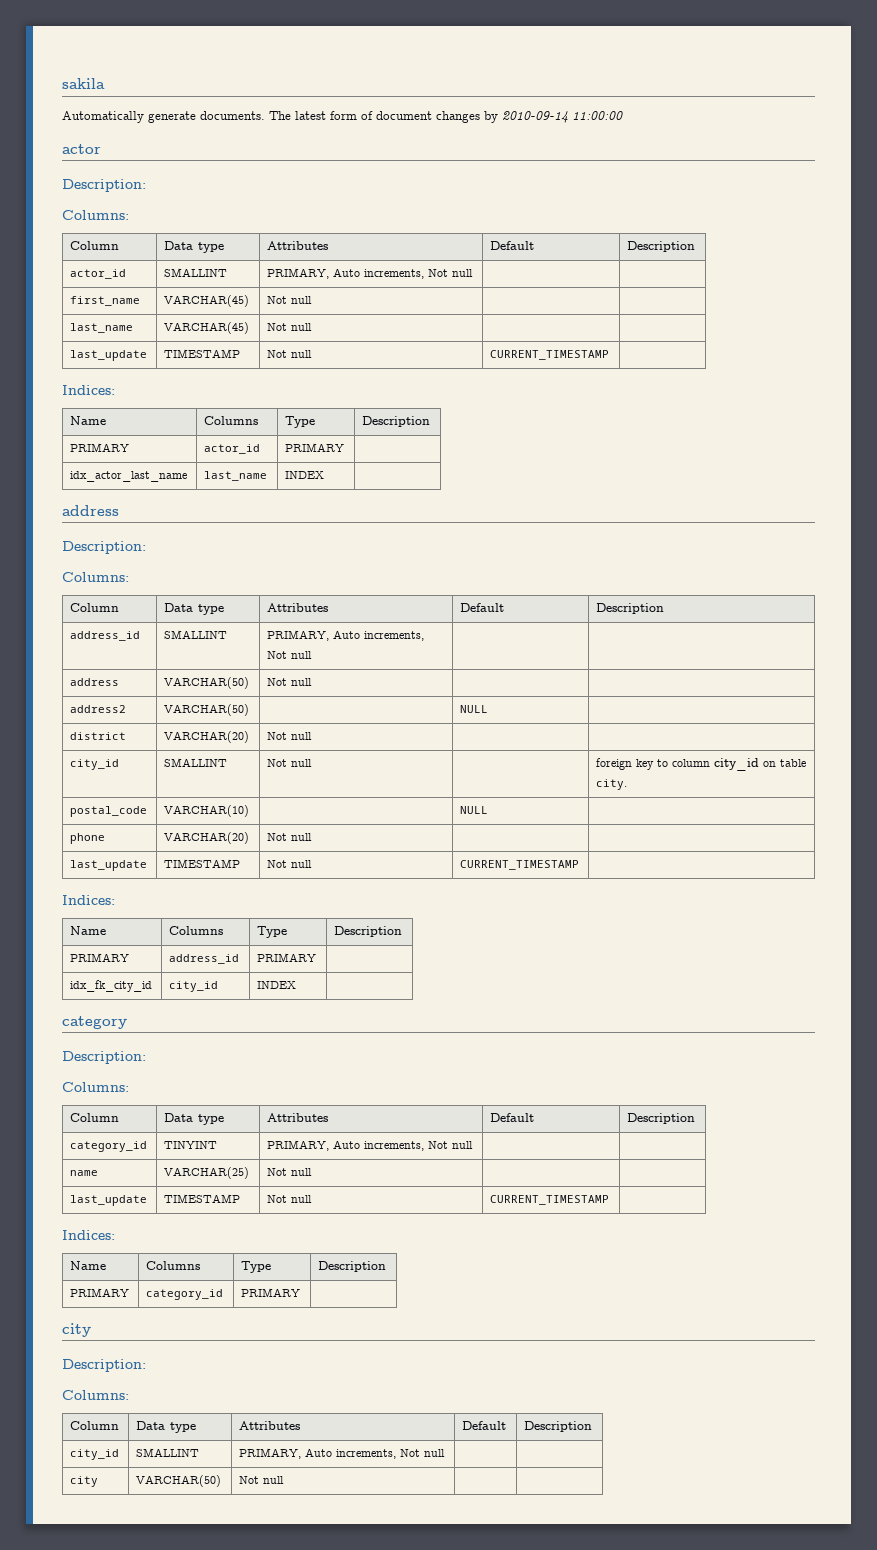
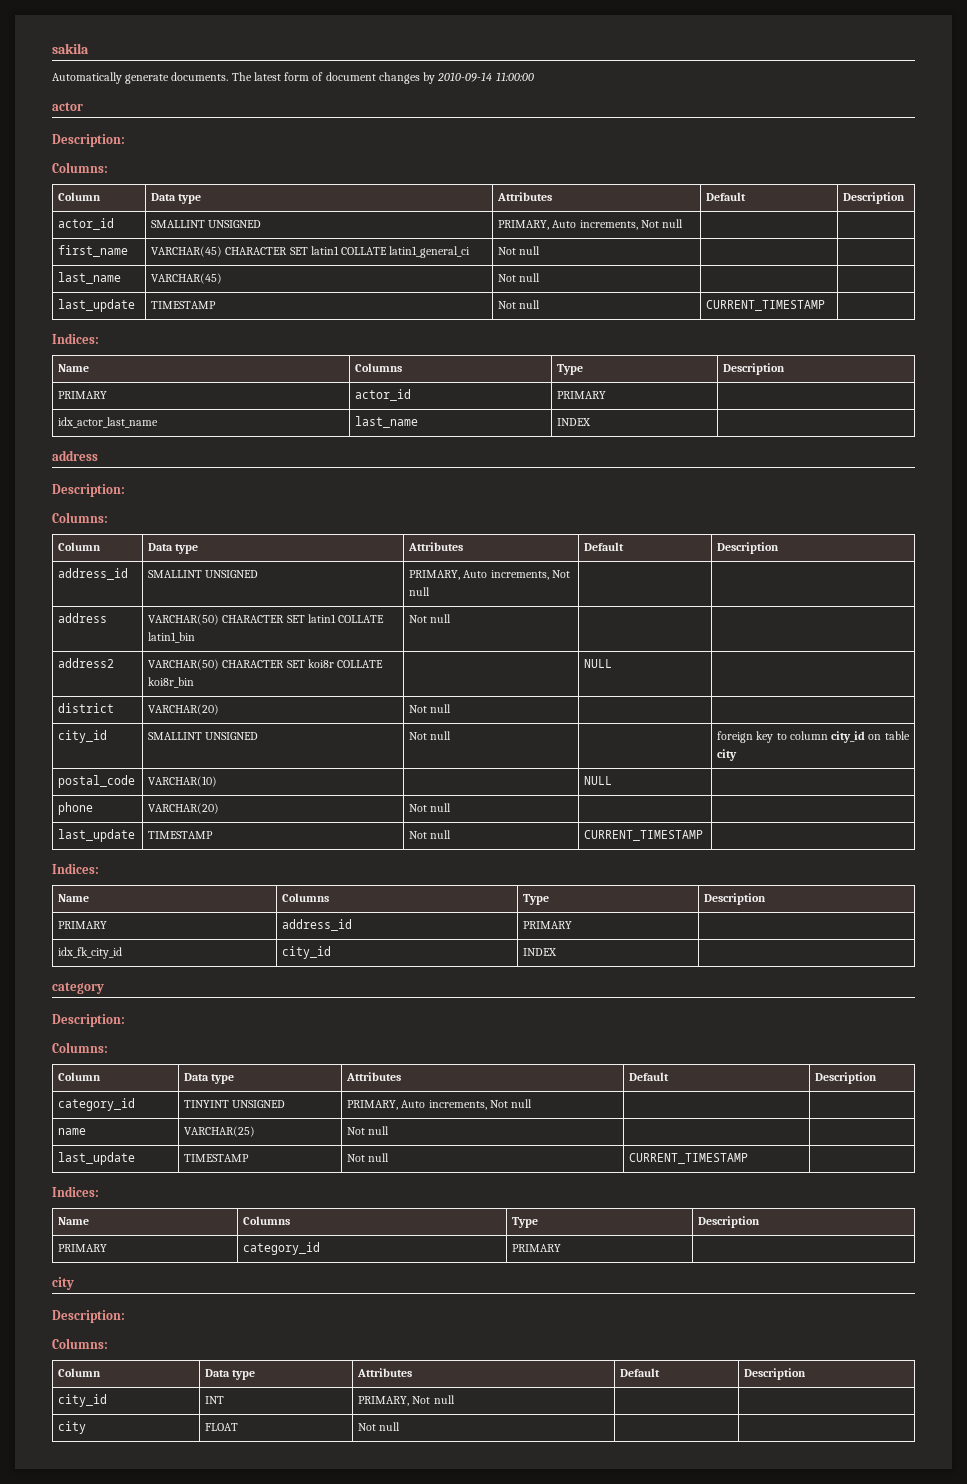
- actor_id | SMALLINT | PRIMARY, Auto increments, Not null | |
+ actor_id | SMALLINT UNSIGNED | PRIMARY, Auto increments, Not null | |
- first_name | VARCHAR(45) | Not null | |
+ first_name | VARCHAR(45) CHARACTER SET latin1 COLLATE latin1_general_ci | Not null | |
- address_id | SMALLINT | PRIMARY, Auto increments, Not null | |
+ address_id | SMALLINT UNSIGNED | PRIMARY, Auto increments, Not null | |
- address | VARCHAR(50) | Not null | |
+ address | VARCHAR(50) CHARACTER SET latin1 COLLATE latin1_bin | Not null | |
- address2 | VARCHAR(50) | | NULL |
+ address2 | VARCHAR(50) CHARACTER SET koi8r COLLATE koi8r_bin | | NULL |
- city_id | SMALLINT | Not null | | foreign key to column city_id on table city.
+ city_id | SMALLINT UNSIGNED | Not null | | foreign key to column city_id on table city
- category_id | TINYINT | PRIMARY, Auto increments, Not null | |
+ category_id | TINYINT UNSIGNED | PRIMARY, Auto increments, Not null | |
- city_id | SMALLINT | PRIMARY, Auto increments, Not null | |
+ city_id | INT | PRIMARY, Not null | |
- city | VARCHAR(50) | Not null | |
+ city | FLOAT | Not null | |

